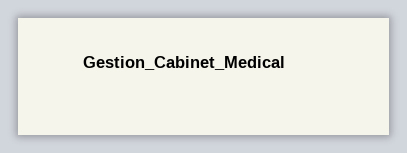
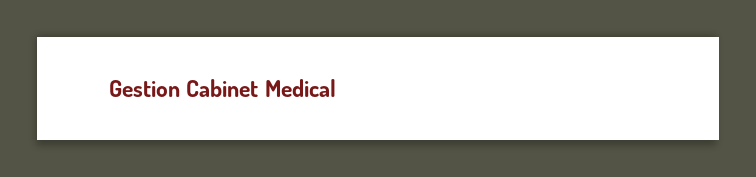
- Gestion_Cabinet_Medical
+ Gestion Cabinet Medical

